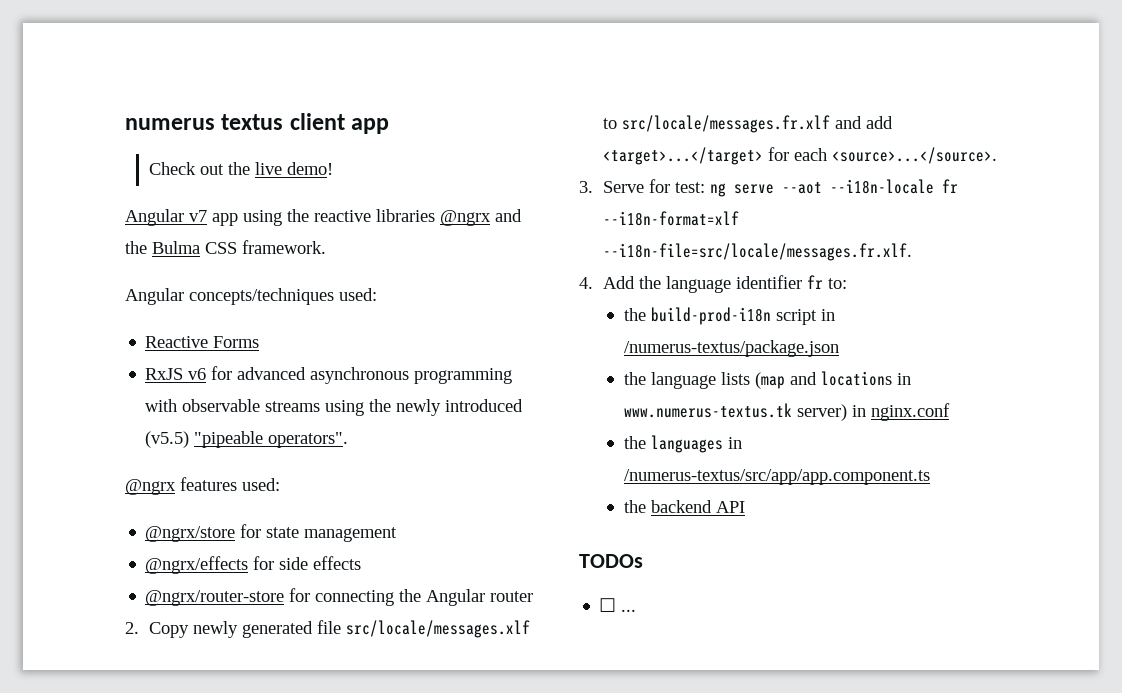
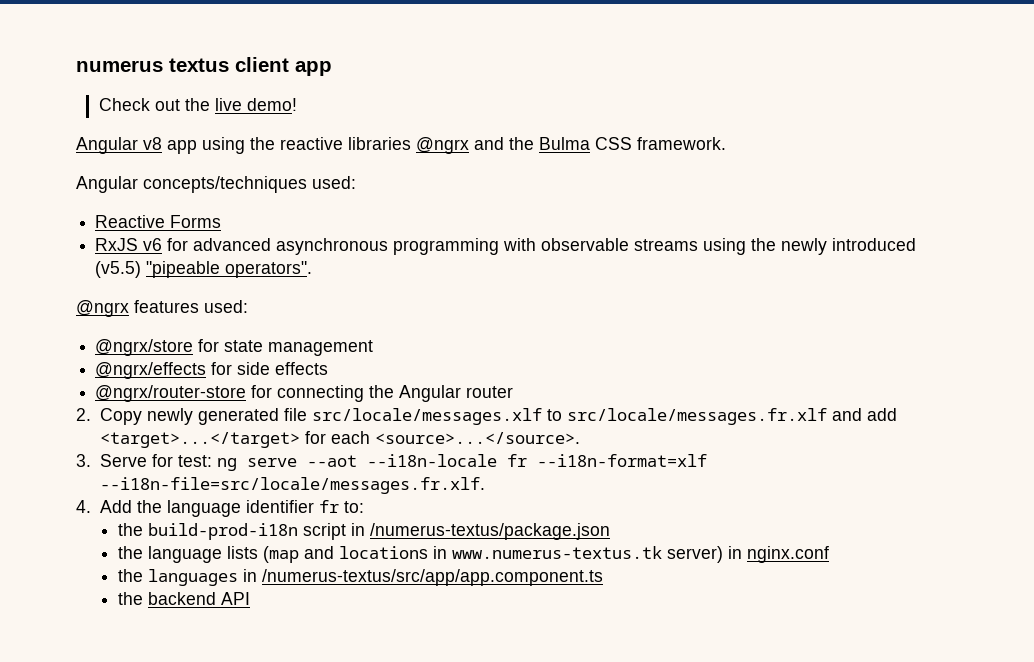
- Angular v7 app using the reactive libraries @ngrx and the Bulma CSS framework.
+ Angular v8 app using the reactive libraries @ngrx and the Bulma CSS framework.
- TODOs
- ☐ ...

